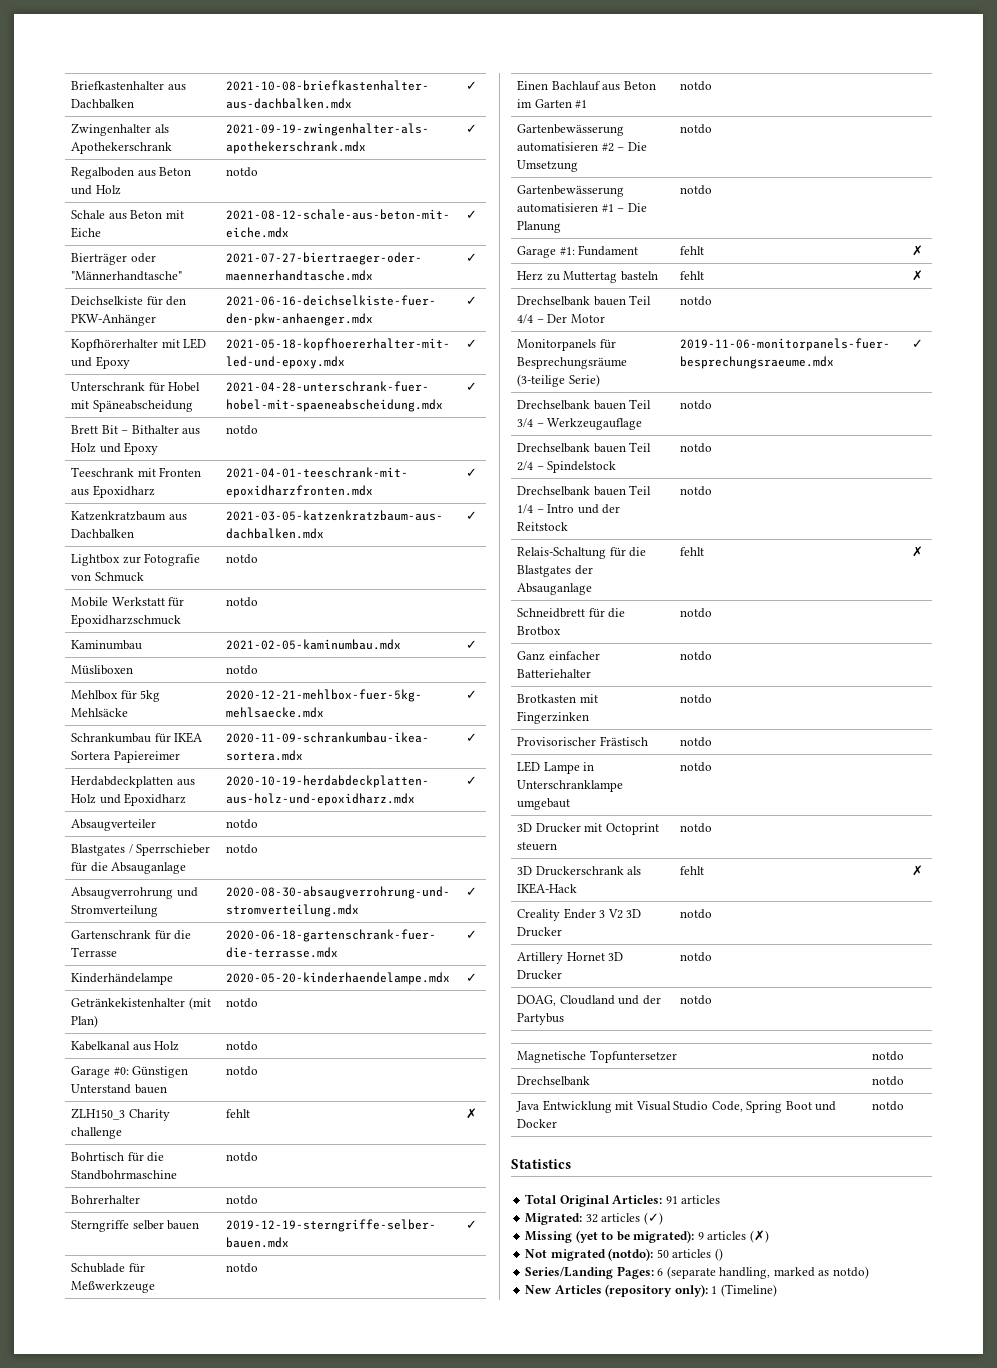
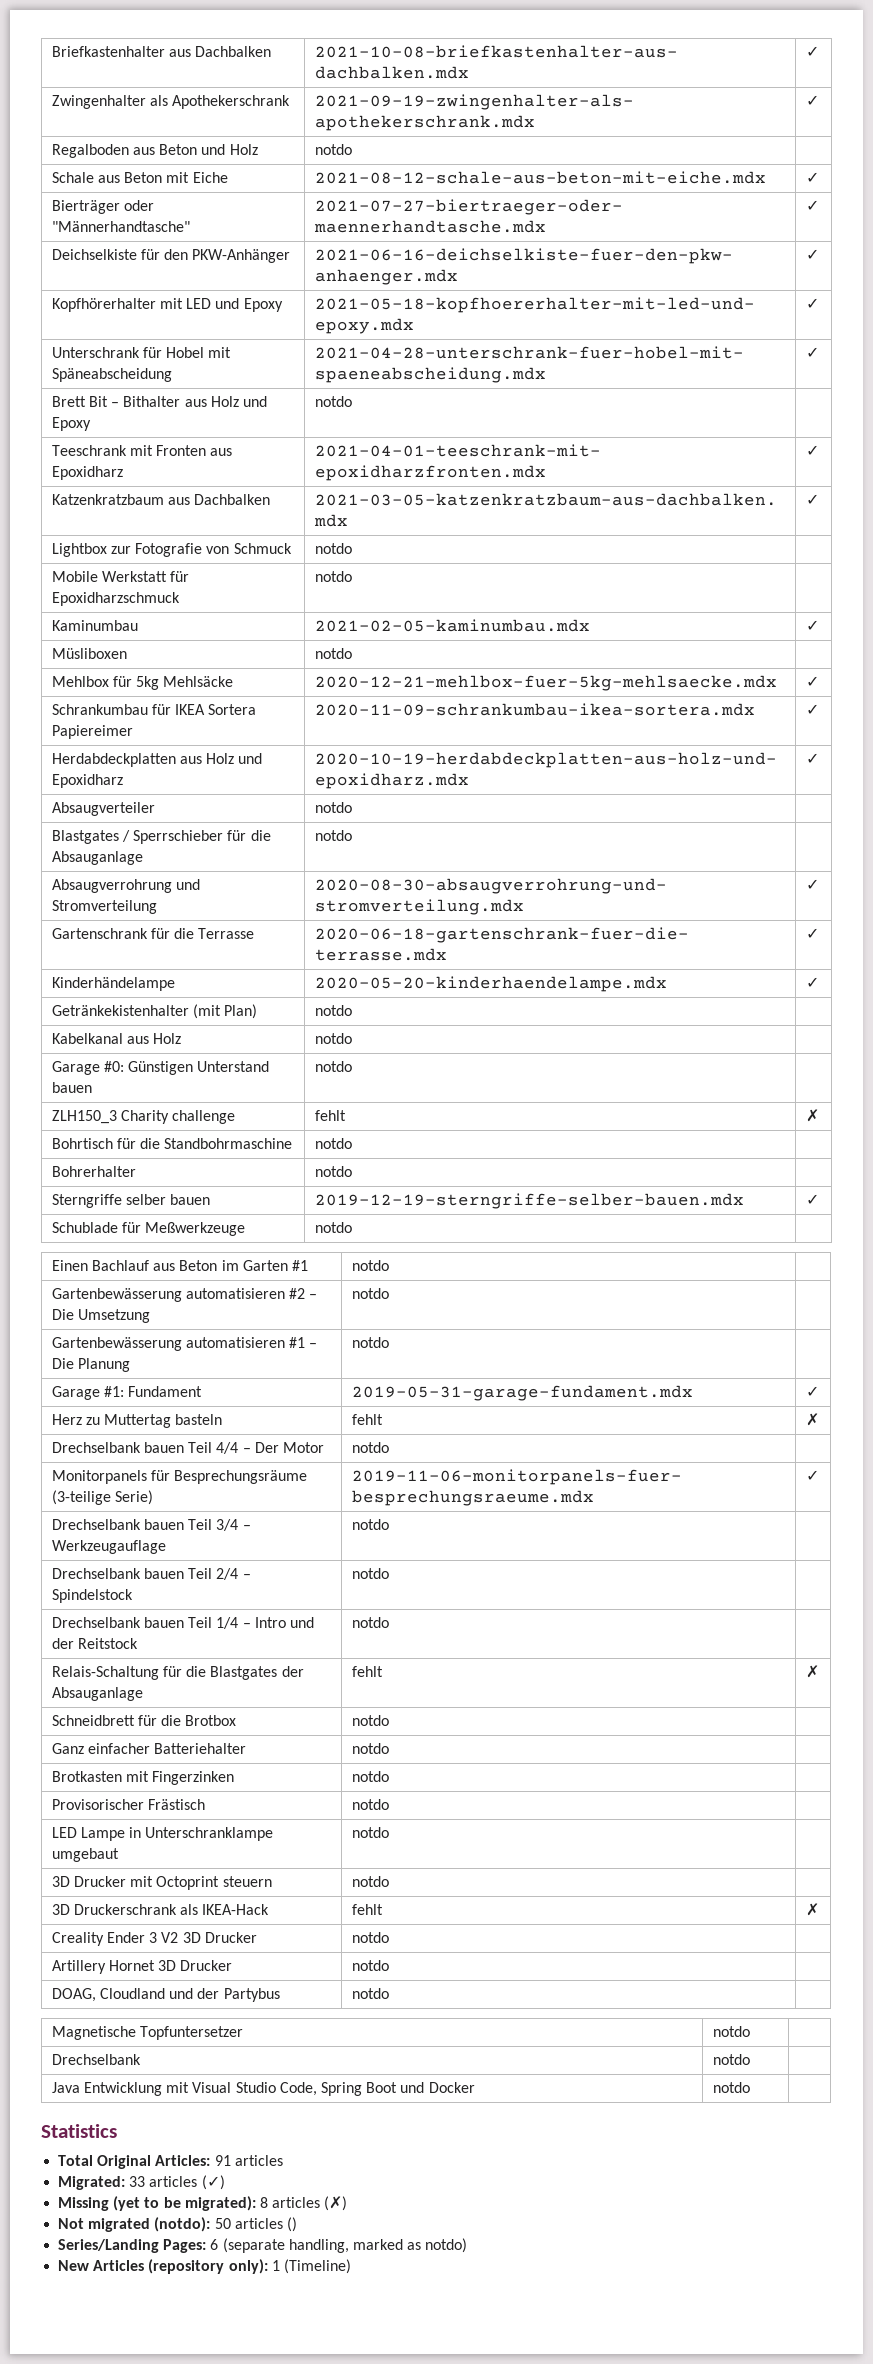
- Garage #1: Fundament | fehlt | ✗
+ Garage #1: Fundament | 2019-05-31-garage-fundament.mdx | ✓
- Migrated: 32 articles (✓)
+ Migrated: 33 articles (✓)
- Missing (yet to be migrated): 9 articles (✗)
+ Missing (yet to be migrated): 8 articles (✗)

